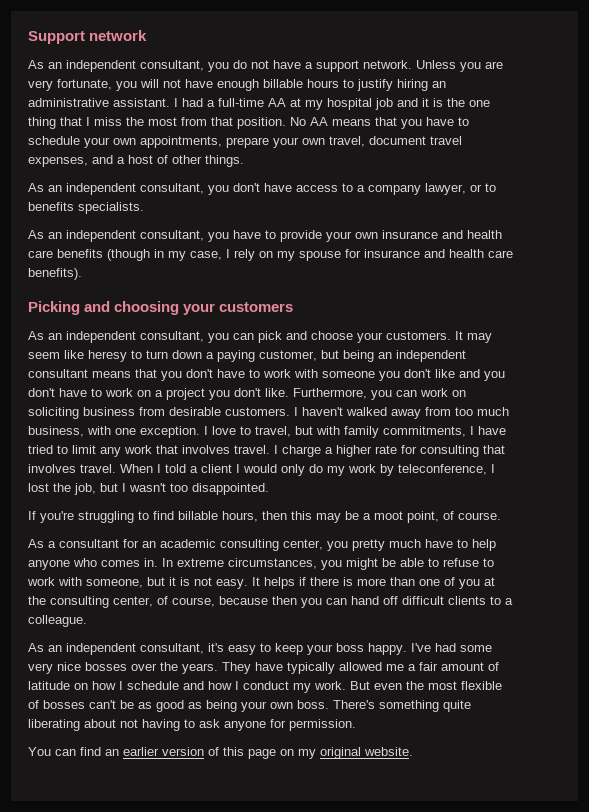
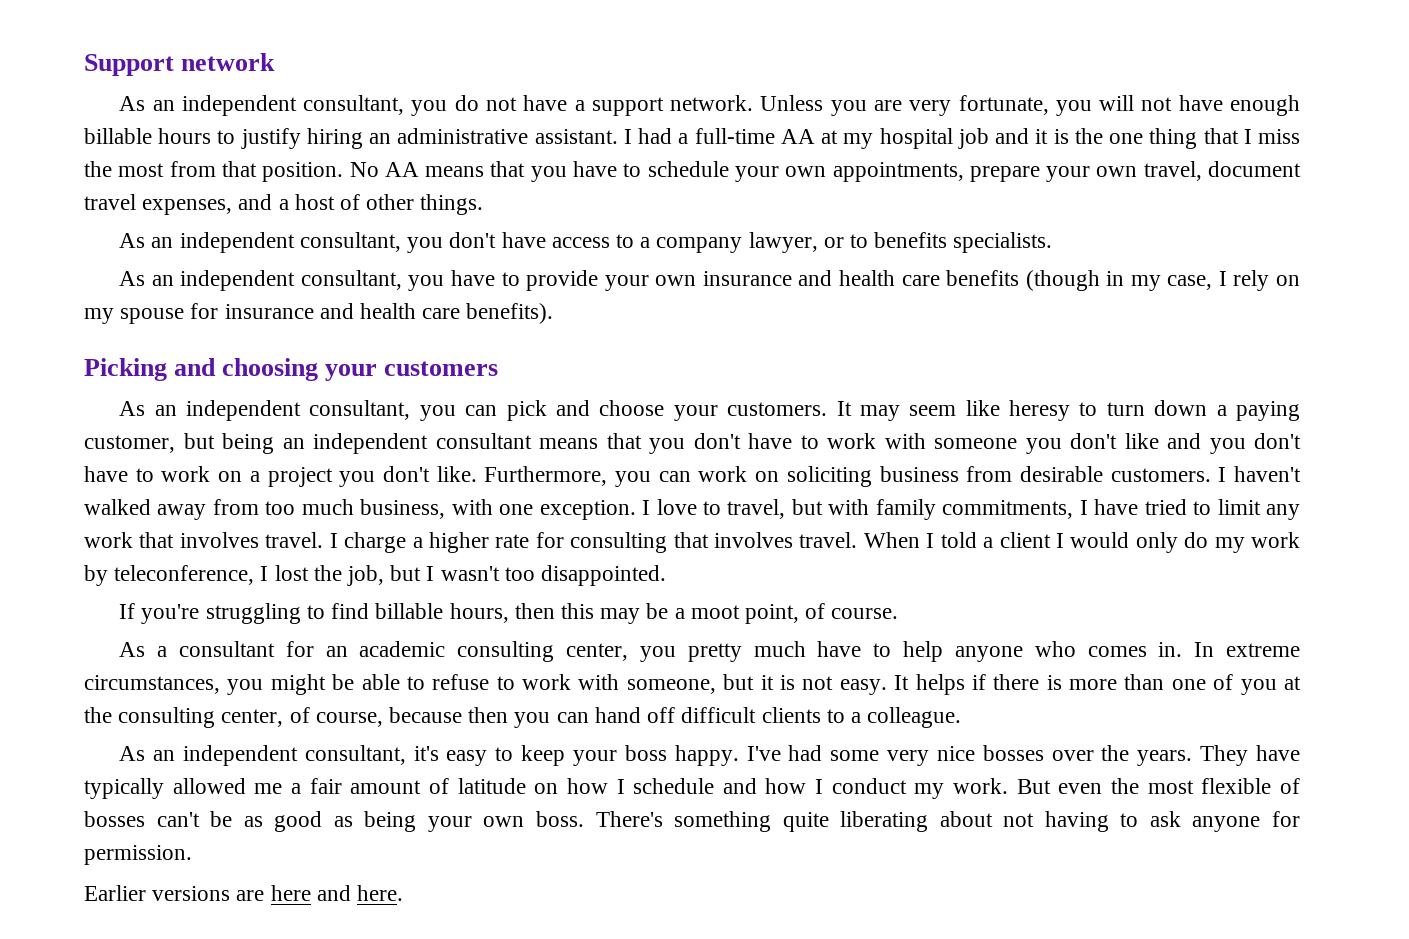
- You can find an earlier version of this page on my original website.
+ Earlier versions are here and here.

